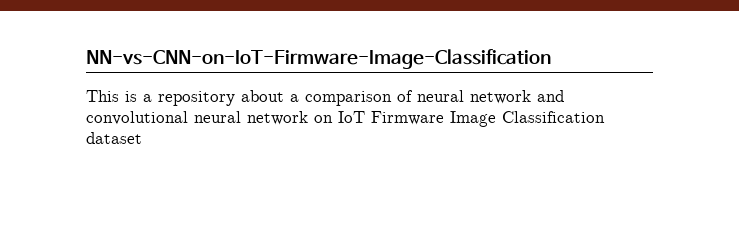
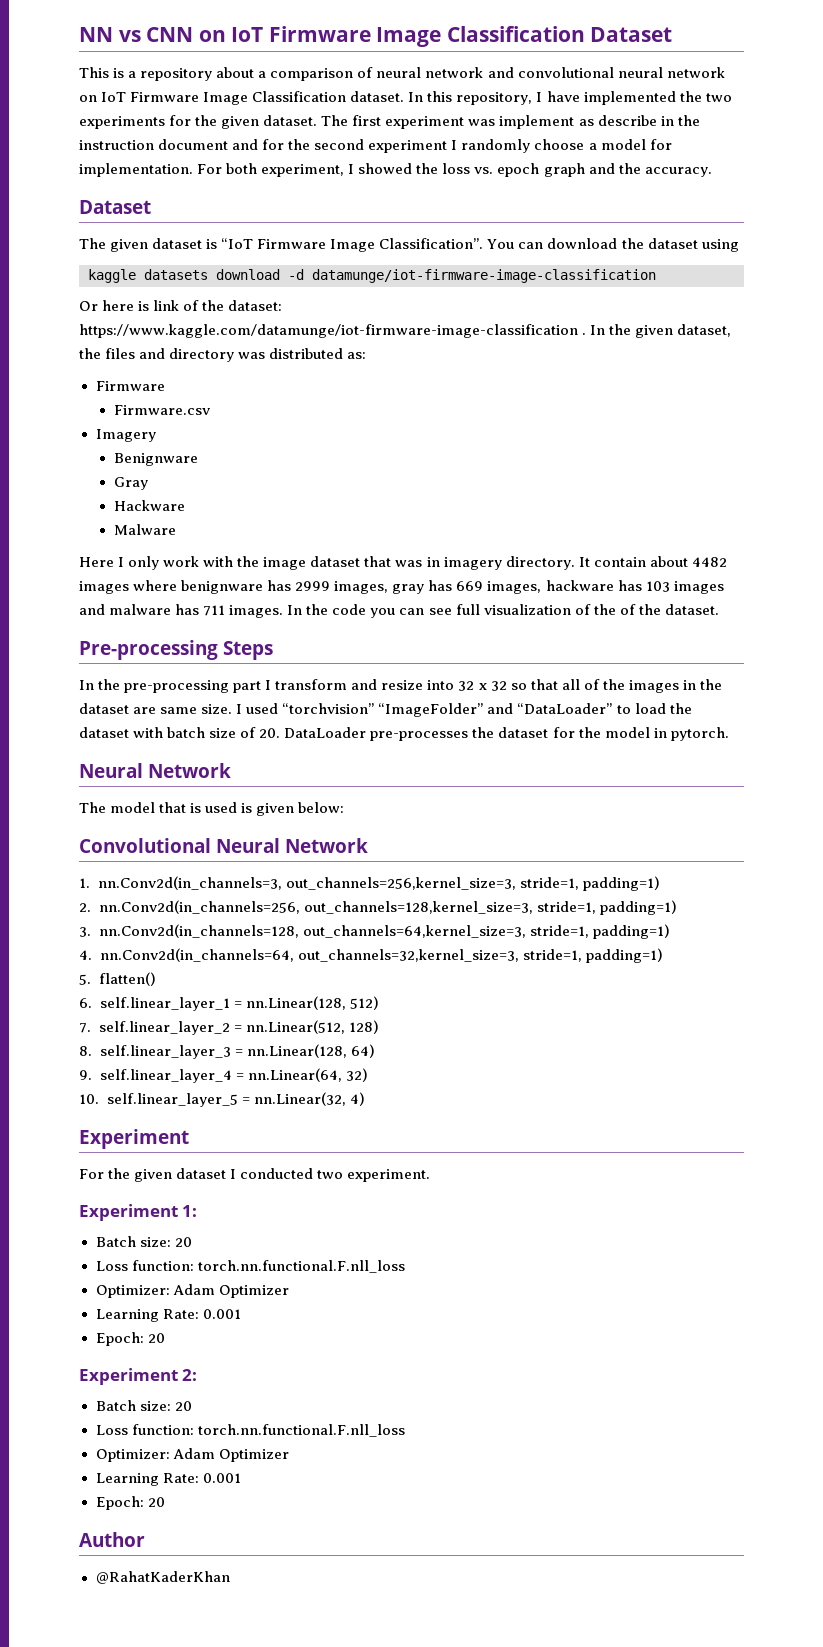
- NN-vs-CNN-on-IoT-Firmware-Image-Classification
+ NN vs CNN on IoT Firmware Image Classification Dataset
- This is a repository about a comparison of neural network and convolutional neural network on IoT Firmware Image Classification dataset
+ This is a repository about a comparison of neural network and convolutional neural network on IoT Firmware Image Classification dataset. In this repository, I have implemented the two experiments for the given dataset. The first experiment was implement as describe in the instruction document and for the second experiment I randomly choose a model for implementation. For both experiment, I showed the loss vs. epoch graph and the accuracy.
+ Dataset
+ The given dataset is “IoT Firmware Image Classification”. You can download the dataset using
+ kaggle datasets download -d datamunge/iot-firmware-image-classification
+ Or here is link of the dataset: https://www.kaggle.com/datamunge/iot-firmware-image-classification . In the given dataset, the files and directory was distributed as:
+ Firmware
+ Firmware.csv
+ Imagery
+ Benignware
+ Gray
+ Hackware
+ Malware
+ Here I only work with the image dataset that was in imagery directory. It contain about 4482 images where benignware has 2999 images, gray has 669 images, hackware has 103 images and malware has 711 images. In the code you can see full visualization of the of the dataset.
+ Pre-processing Steps
+ In the pre-processing part I transform and resize into 32 x 32 so that all of the images in the dataset are same size. I used “torchvision” “ImageFolder” and “DataLoader” to load the dataset with batch size of 20. DataLoader pre-processes the dataset for the model in pytorch.
+ Neural Network
+ The model that is used is given below:
+ Convolutional Neural Network
+ 1. nn.Conv2d(in_channels=3, out_channels=256,kernel_size=3, stride=1, padding=1)
+ 2. nn.Conv2d(in_channels=256, out_channels=128,kernel_size=3, stride=1, padding=1)
+ 3. nn.Conv2d(in_channels=128, out_channels=64,kernel_size=3, stride=1, padding=1)
+ 4. nn.Conv2d(in_channels=64, out_channels=32,kernel_size=3, stride=1, padding=1)
+ 5. flatten()
+ 6. self.linear_layer_1 = nn.Linear(128, 512)
+ 7. self.linear_layer_2 = nn.Linear(512, 128)
+ 8. self.linear_layer_3 = nn.Linear(128, 64)
+ 9. self.linear_layer_4 = nn.Linear(64, 32)
+ 10. self.linear_layer_5 = nn.Linear(32, 4)
+ Experiment
+ For the given dataset I conducted two experiment.
+ Experiment 1:
+ Batch size: 20
+ Loss function: torch.nn.functional.F.nll_loss
+ Optimizer: Adam Optimizer
+ Learning Rate: 0.001
+ Epoch: 20
+ Experiment 2:
+ Batch size: 20
+ Loss function: torch.nn.functional.F.nll_loss
+ Optimizer: Adam Optimizer
+ Learning Rate: 0.001
+ Epoch: 20
+ Author
+ @RahatKaderKhan

